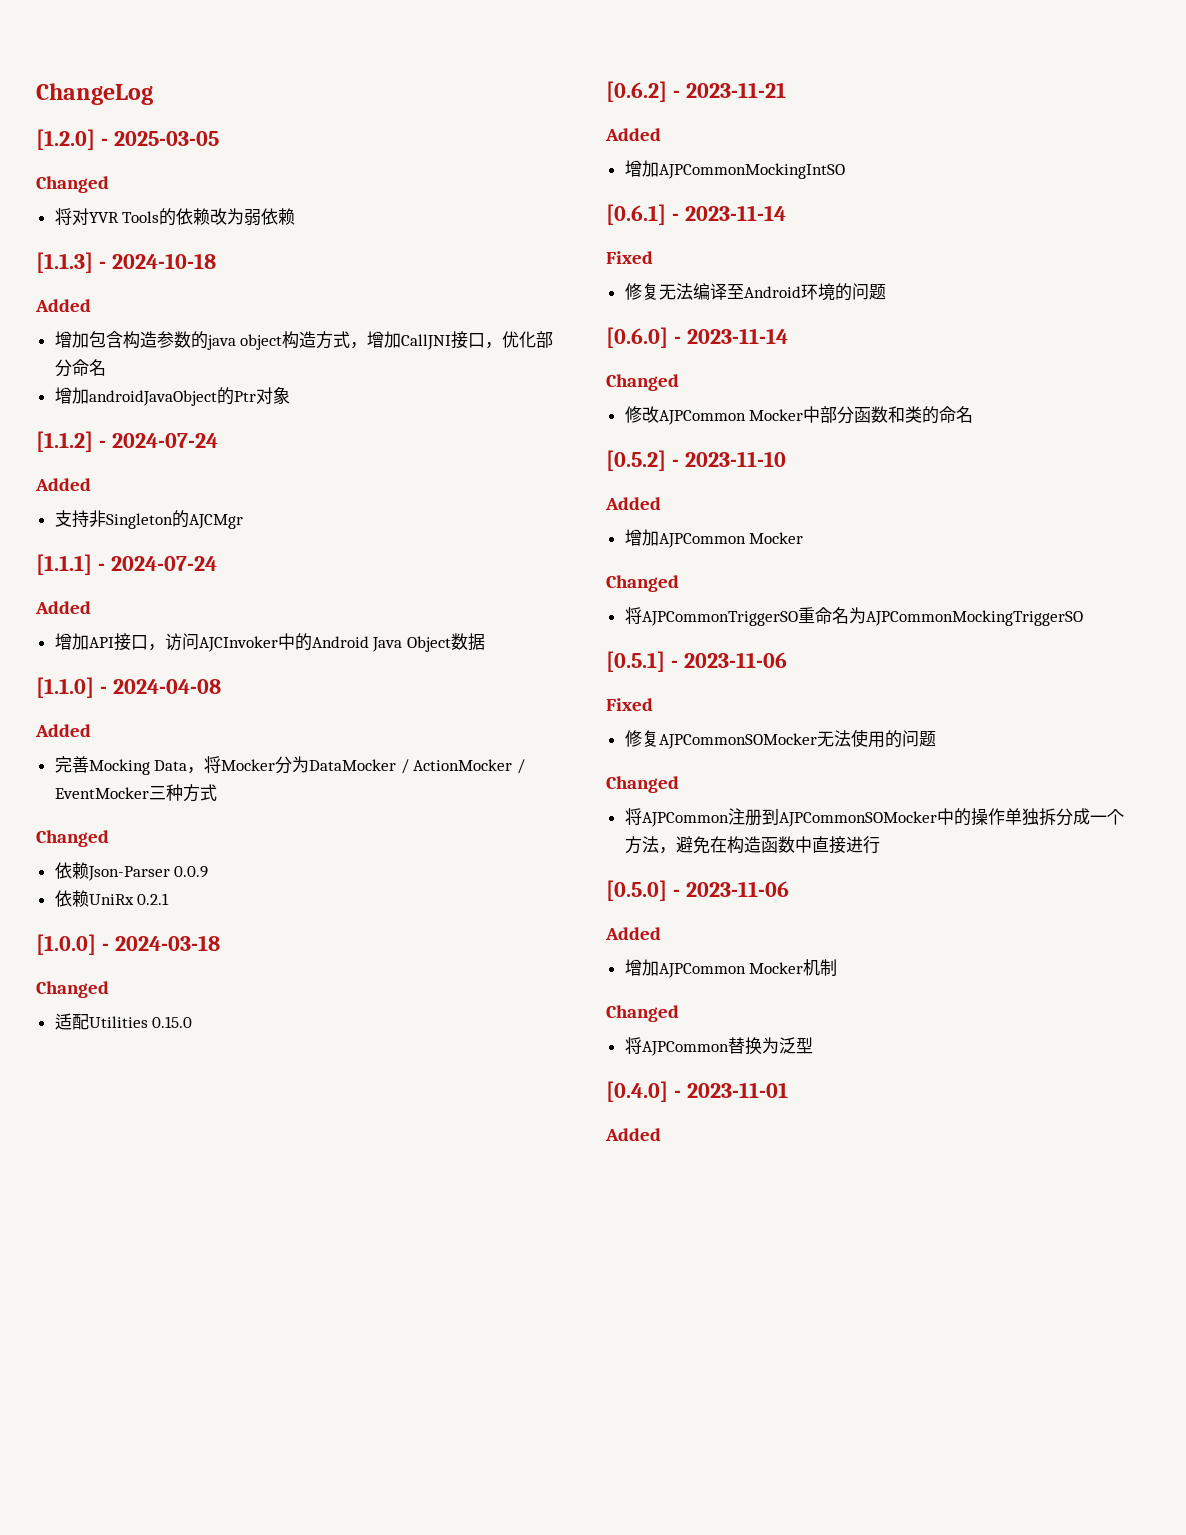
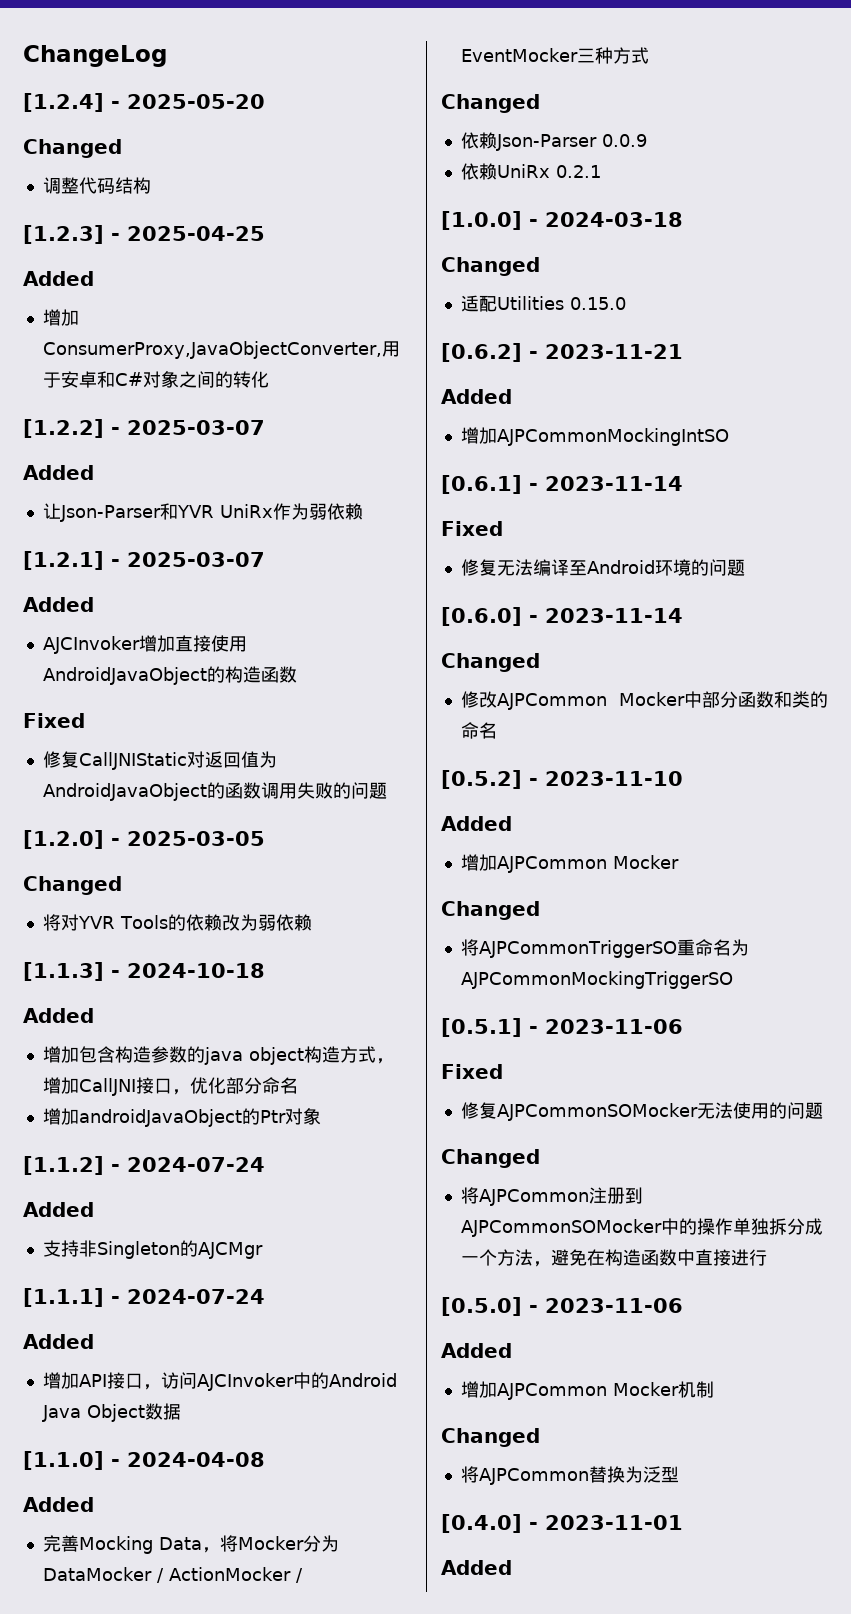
+ [1.2.4] - 2025-05-20
+ Changed
+ 调整代码结构
+ [1.2.3] - 2025-04-25
+ Added
+ 增加ConsumerProxy,JavaObjectConverter,用于安卓和C#对象之间的转化
+ [1.2.2] - 2025-03-07
+ Added
+ 让Json-Parser和YVR UniRx作为弱依赖
+ [1.2.1] - 2025-03-07
+ Added
+ AJCInvoker增加直接使用AndroidJavaObject的构造函数
+ Fixed
+ 修复CallJNIStatic对返回值为AndroidJavaObject的函数调用失败的问题

